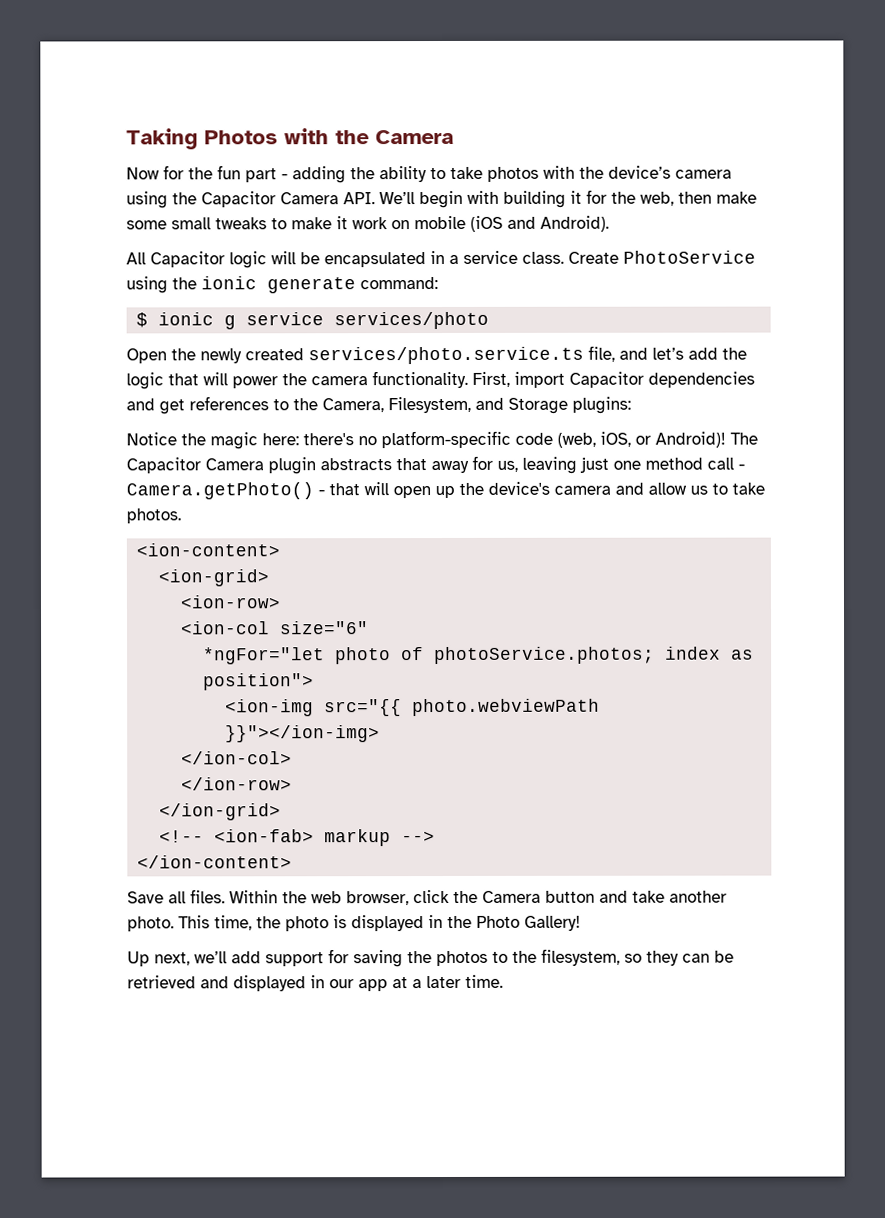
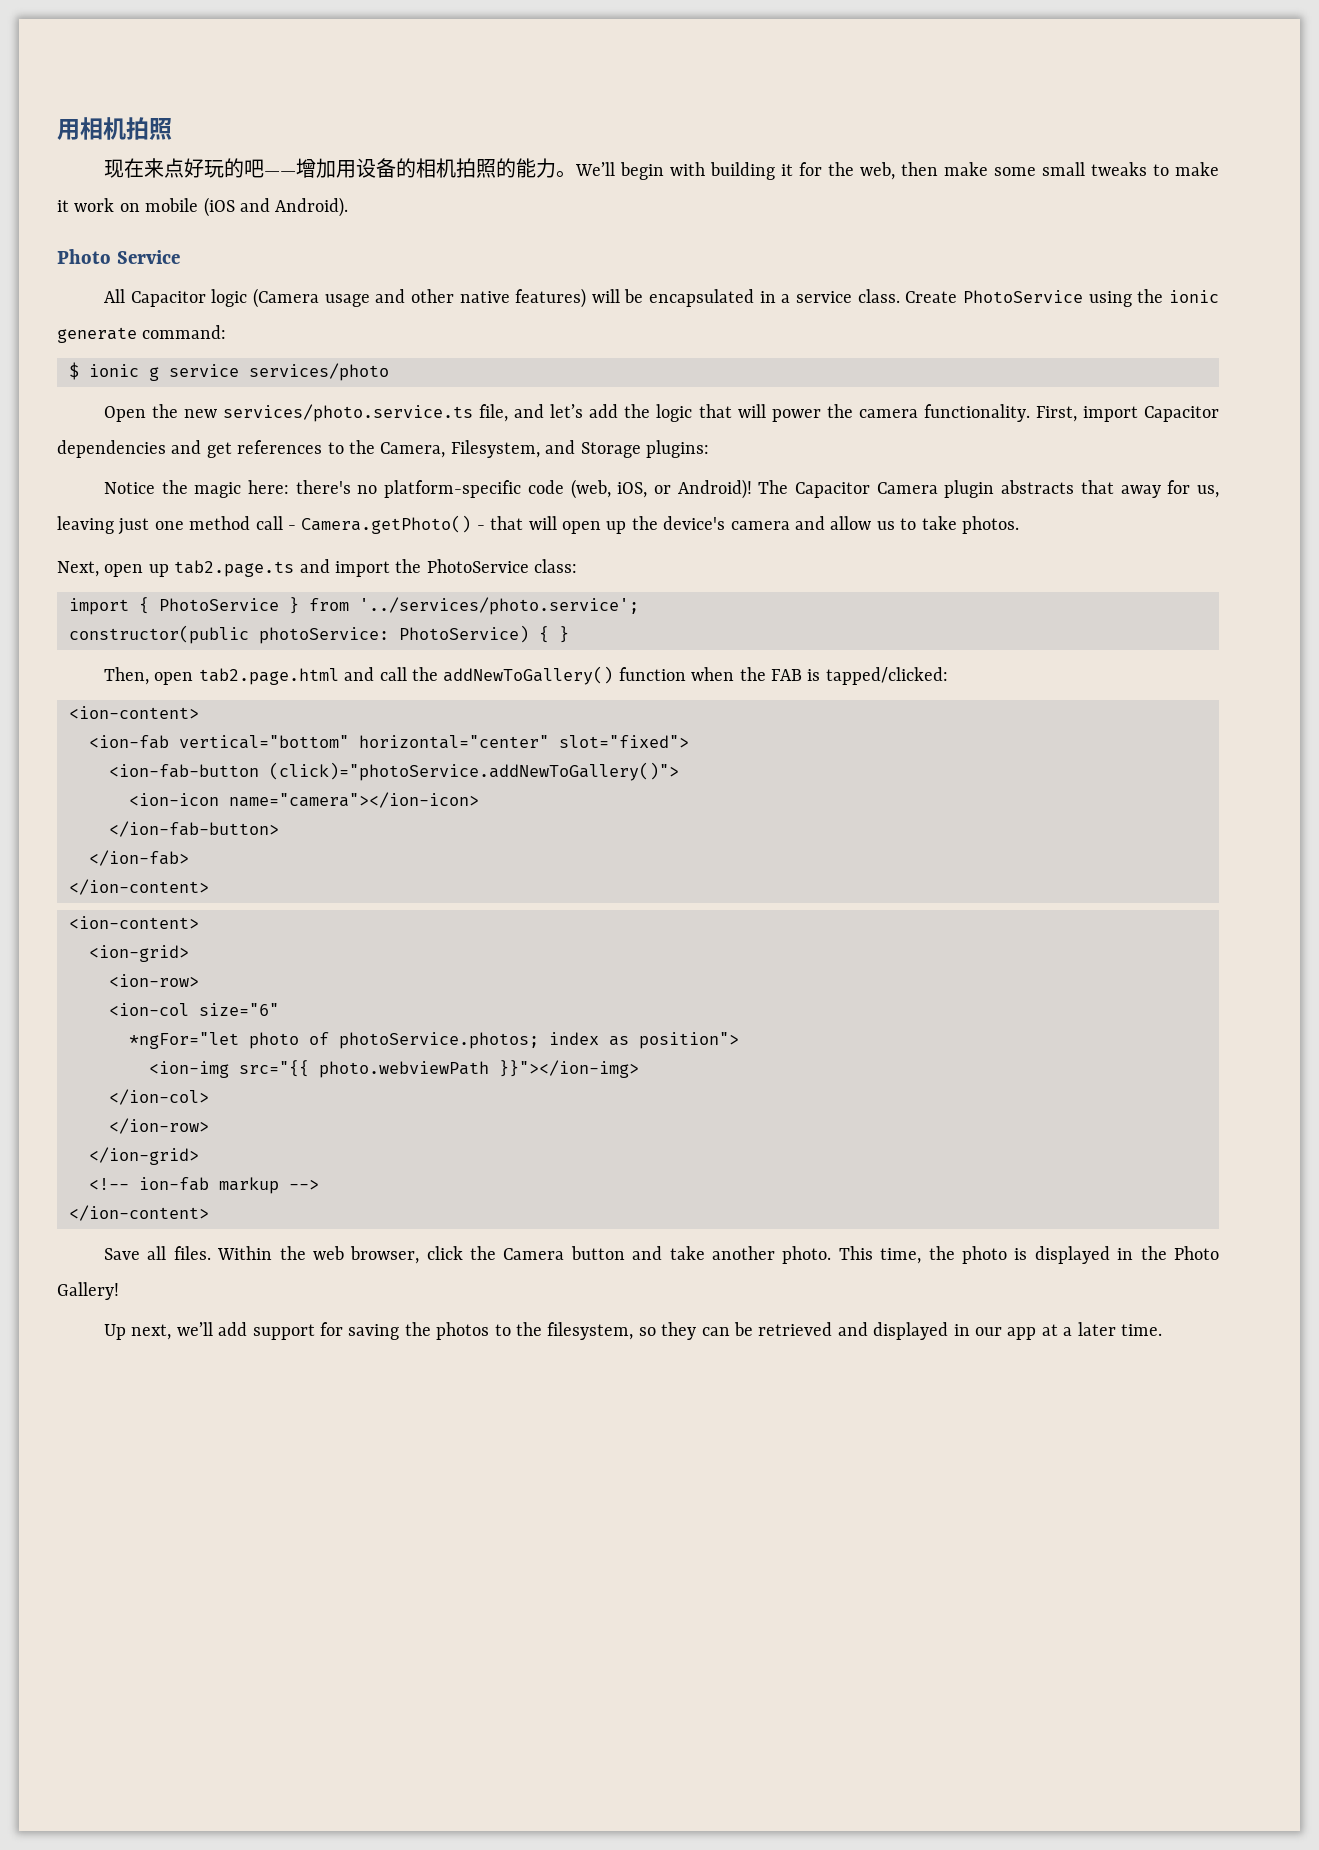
- Taking Photos with the Camera
- Now for the fun part - adding the ability to take photos with the device’s camera using the Capacitor Camera API. We’ll begin with building it for the web, then make some small tweaks to make it work on mobile (iOS and Android).
+ 用相机拍照
+ 现在来点好玩的吧——增加用设备的相机拍照的能力。We’ll begin with building it for the web, then make some small tweaks to make it work on mobile (iOS and Android).
+ Photo Service
- All Capacitor logic will be encapsulated in a service class.
+ All Capacitor logic (Camera usage and other native features) will be encapsulated in a service class.
- Open the newly created services/photo.service.ts file, and let’s add the logic that will power the camera functionality.
+ Open the new services/photo.service.ts file, and let’s add the logic that will power the camera functionality.
+ Next, open up tab2.page.ts and import the PhotoService class:
+ import { PhotoService } from '../services/photo.service';
+ constructor(public photoService: PhotoService) { }
+ Then, open tab2.page.html and call the addNewToGallery() function when the FAB is tapped/clicked:
+ <ion-content>
+ <ion-fab vertical="bottom" horizontal="center" slot="fixed">
+ <ion-fab-button (click)="photoService.addNewToGallery()">
+ <ion-icon name="camera"></ion-icon>
+ </ion-fab-button>
+ </ion-fab>
+ </ion-content>
- <!-- <ion-fab> markup -->
+ <!-- ion-fab markup -->

